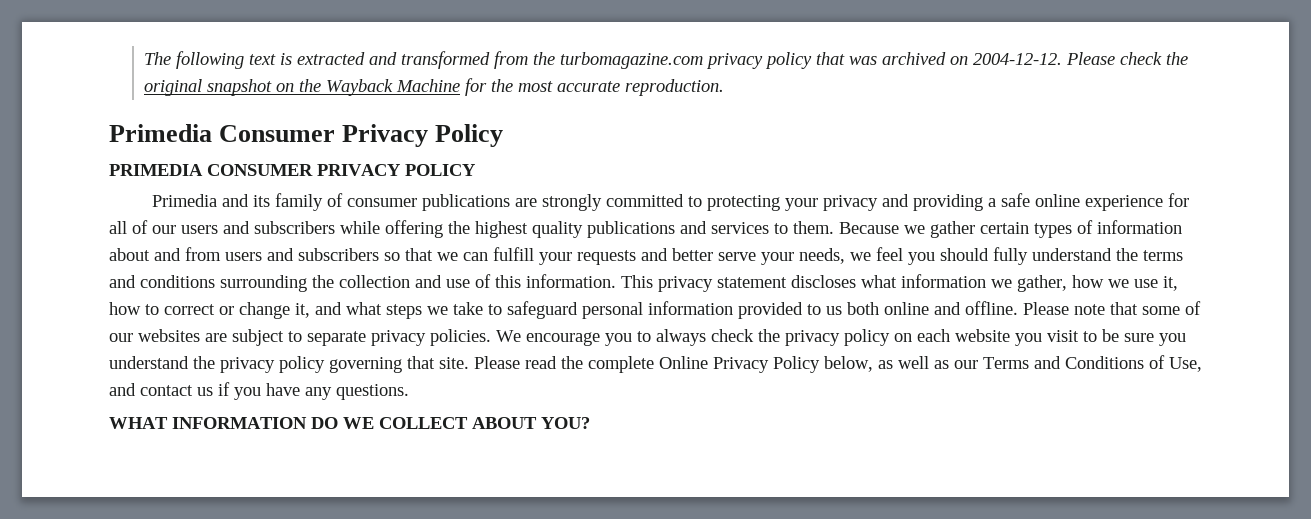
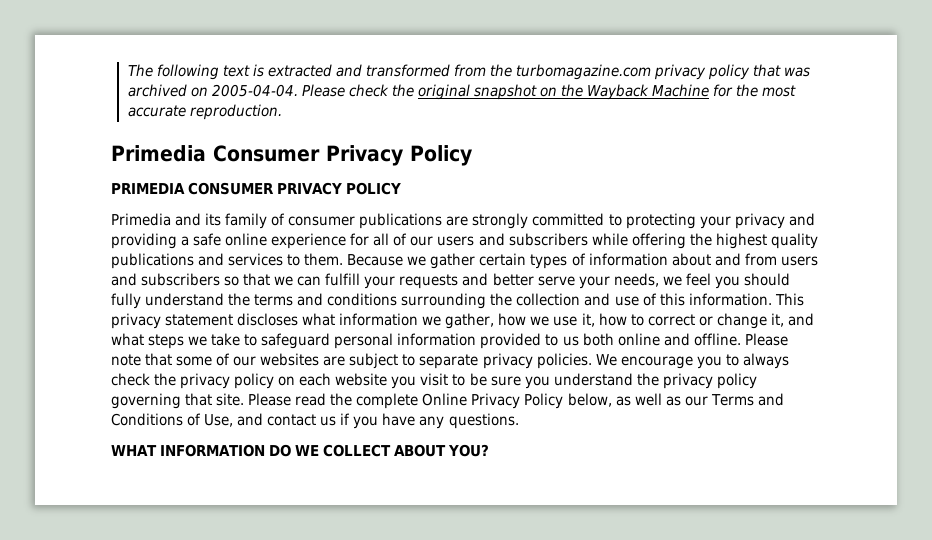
- The following text is extracted and transformed from the turbomagazine.com privacy policy that was archived on 2004-12-12.
+ The following text is extracted and transformed from the turbomagazine.com privacy policy that was archived on 2005-04-04.

